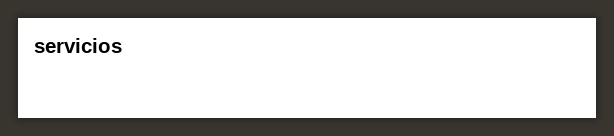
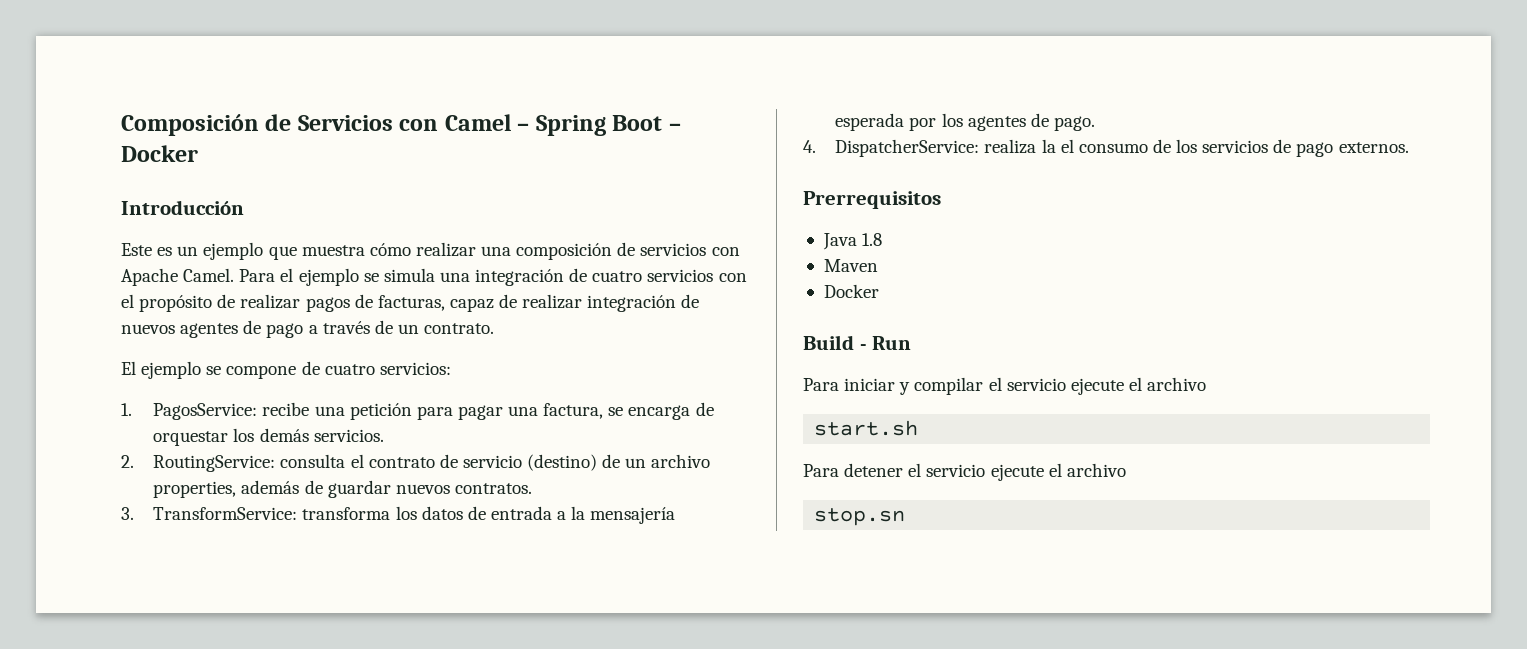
- servicios
+ Composición de Servicios con Camel – Spring Boot – Docker
+ Introducción
+ Este es un ejemplo que muestra cómo realizar una composición de servicios con Apache Camel. Para el ejemplo se simula una integración de cuatro servicios con el propósito de realizar pagos de facturas, capaz de realizar integración de nuevos agentes de pago a través de un contrato.
+ El ejemplo se compone de cuatro servicios:
+ 1. PagosService: recibe una petición para pagar una factura, se encarga de orquestar los demás servicios.
+ 2. RoutingService: consulta el contrato de servicio (destino) de un archivo properties, además de guardar nuevos contratos.
+ 3. TransformService: transforma los datos de entrada a la mensajería esperada por los agentes de pago.
+ 4. DispatcherService: realiza la el consumo de los servicios de pago externos.
+ Prerrequisitos
+ Java 1.8
+ Maven
+ Docker
+ Build - Run
+ Para iniciar y compilar el servicio ejecute el archivo
+ start.sh
+ Para detener el servicio ejecute el archivo
+ stop.sn

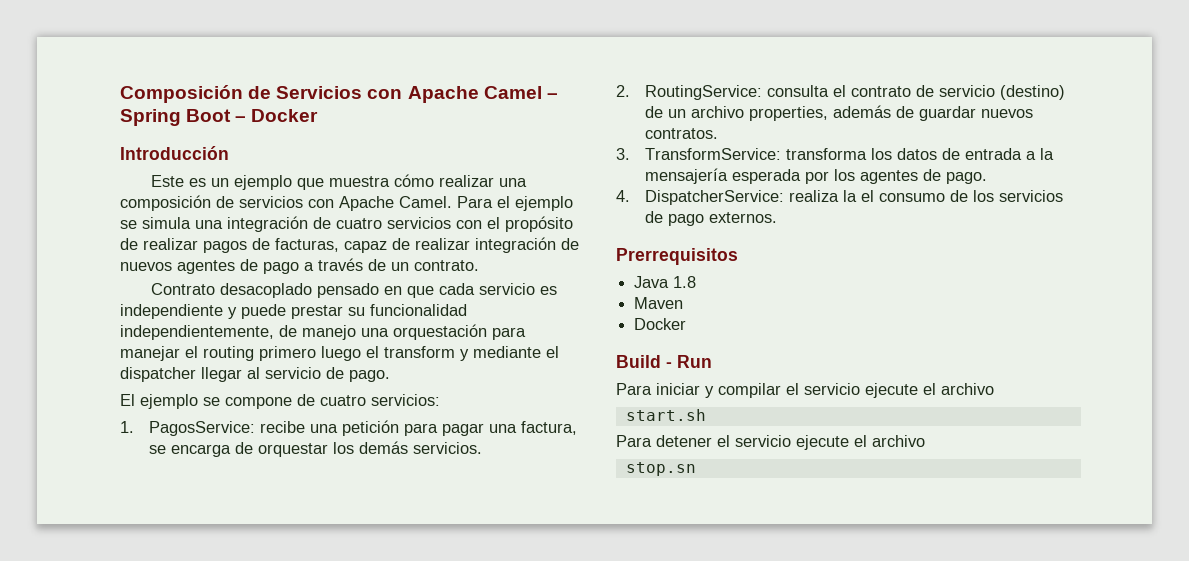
- Composición de Servicios con Camel – Spring Boot – Docker
+ Composición de Servicios con Apache Camel – Spring Boot – Docker
+ Contrato desacoplado pensado en que cada servicio es independiente y puede prestar su funcionalidad independientemente, de manejo una orquestación para manejar el routing primero luego el transform y mediante el dispatcher llegar al servicio de pago.

